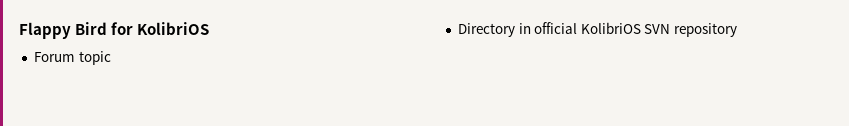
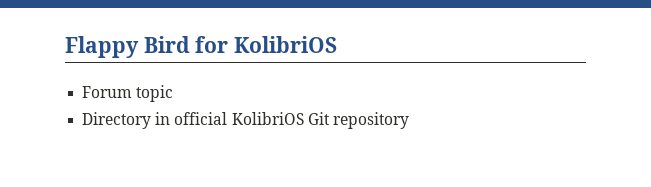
- Directory in official KolibriOS SVN repository
+ Directory in official KolibriOS Git repository

